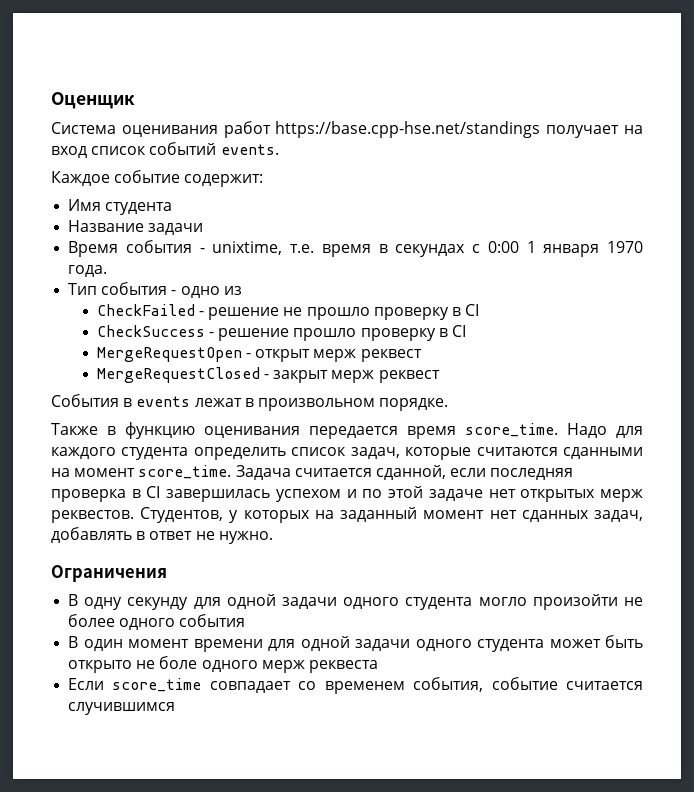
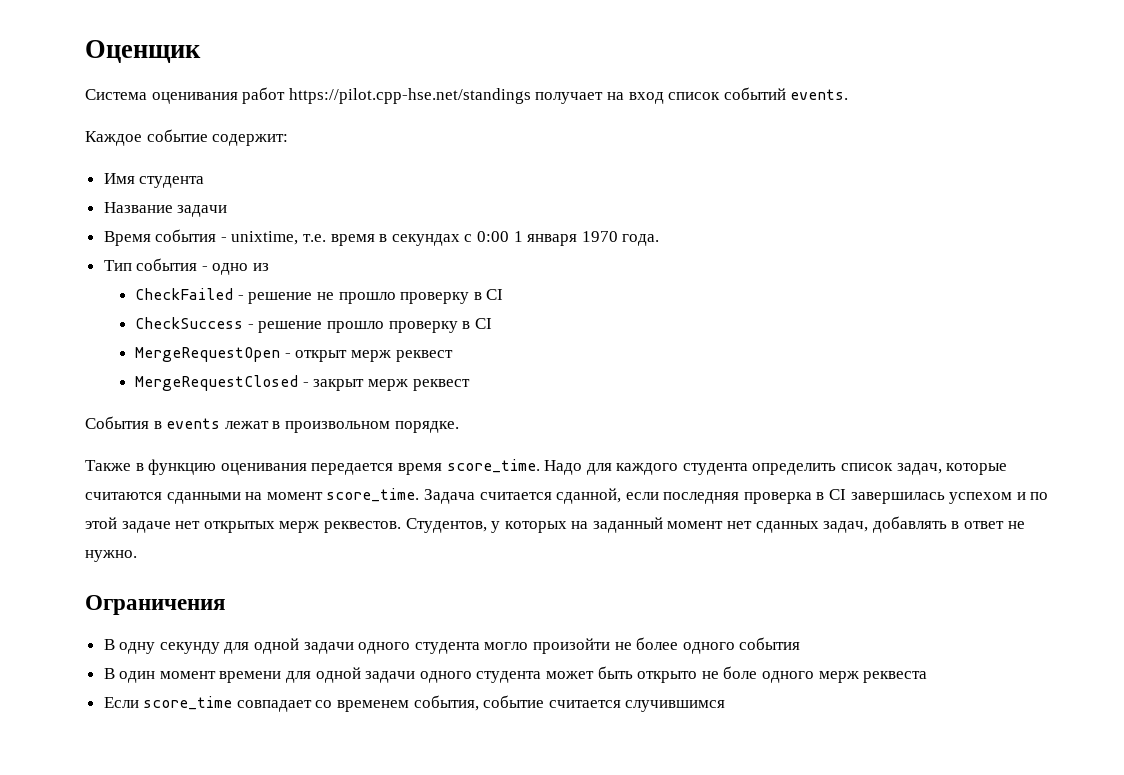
- Система оценивания работ https://base.cpp-hse.net/standings получает на вход список событий events.
+ Система оценивания работ https://pilot.cpp-hse.net/standings получает на вход список событий events.

